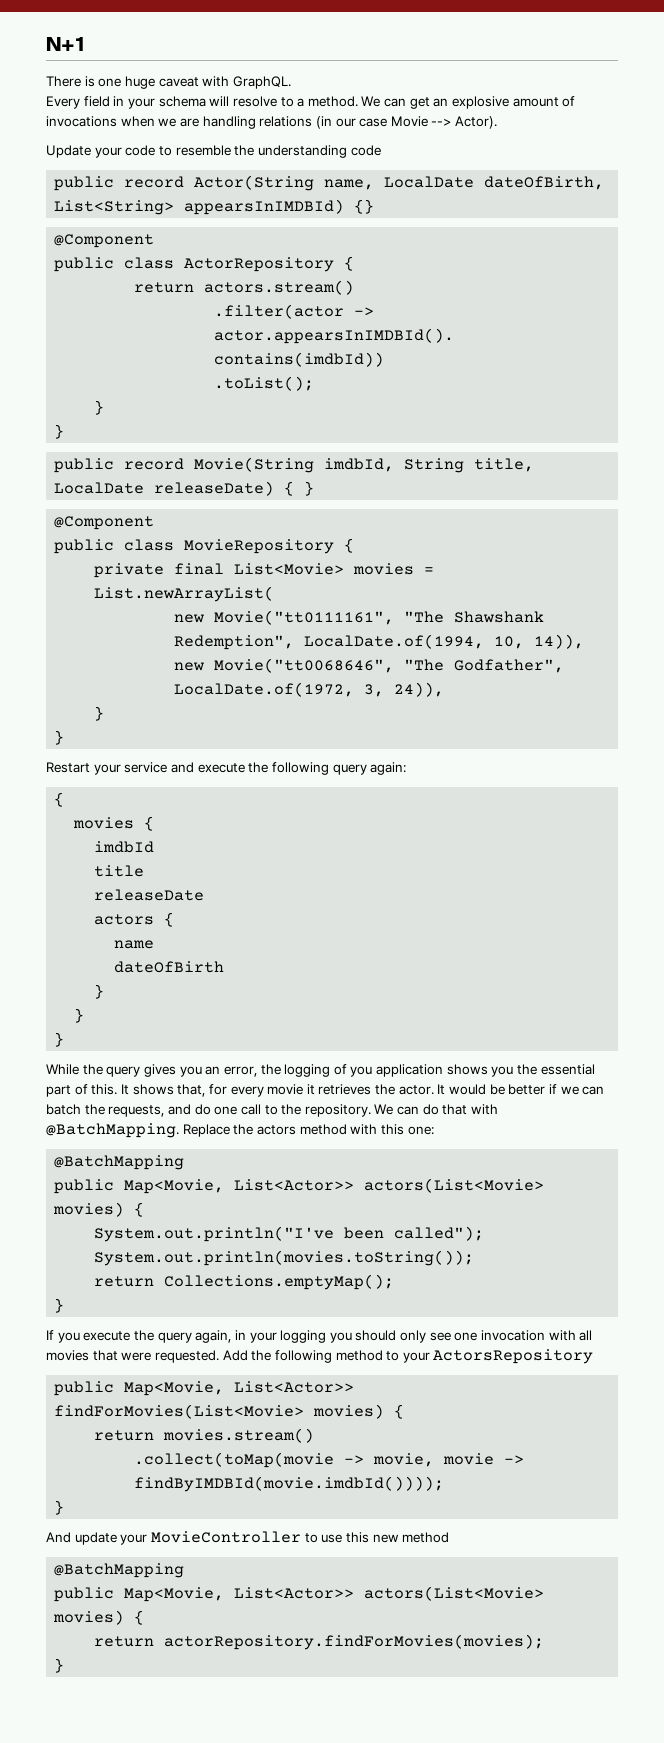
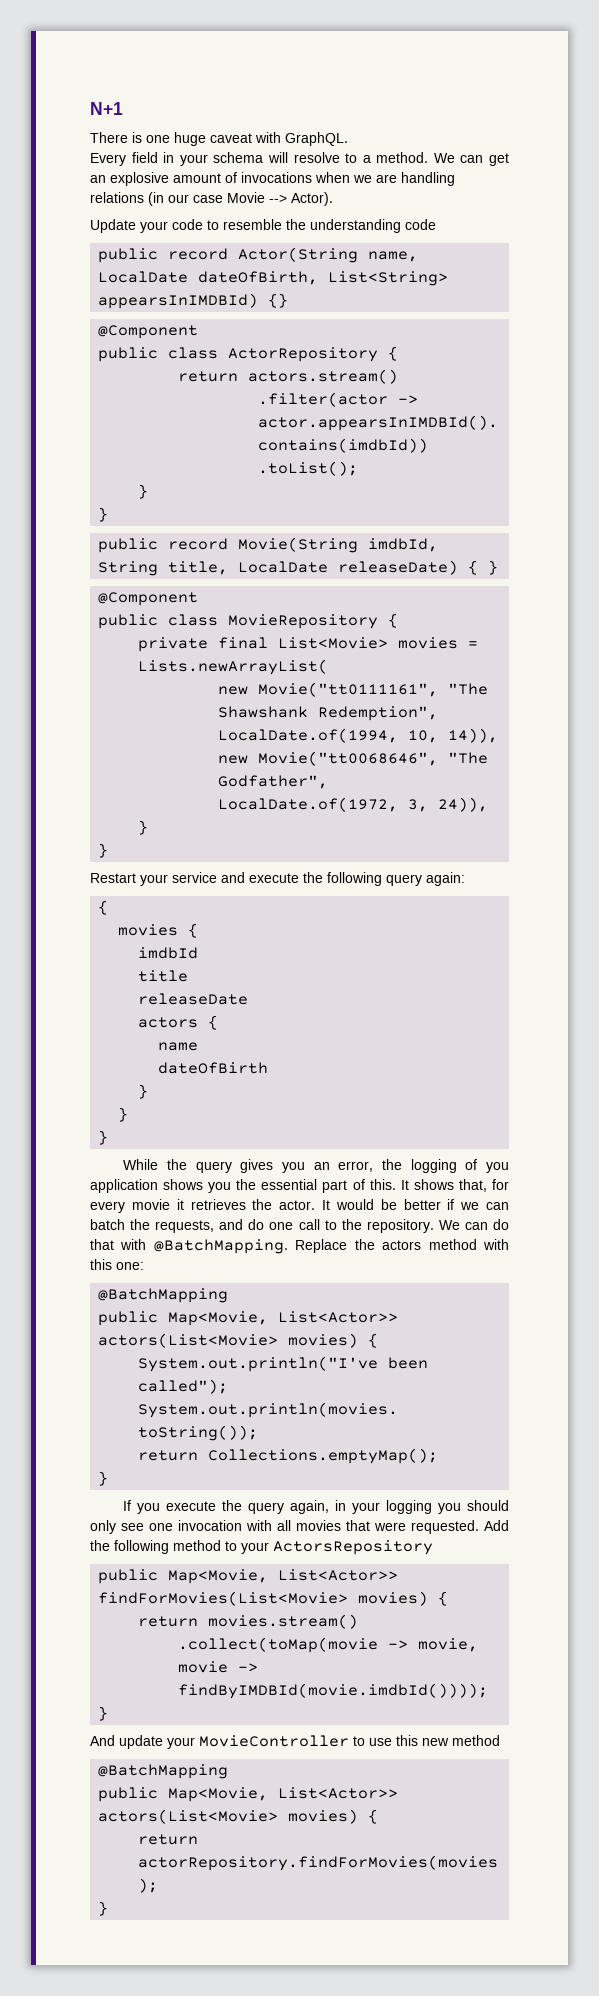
- private final List<Movie> movies = List.newArrayList(
+ private final List<Movie> movies = Lists.newArrayList(

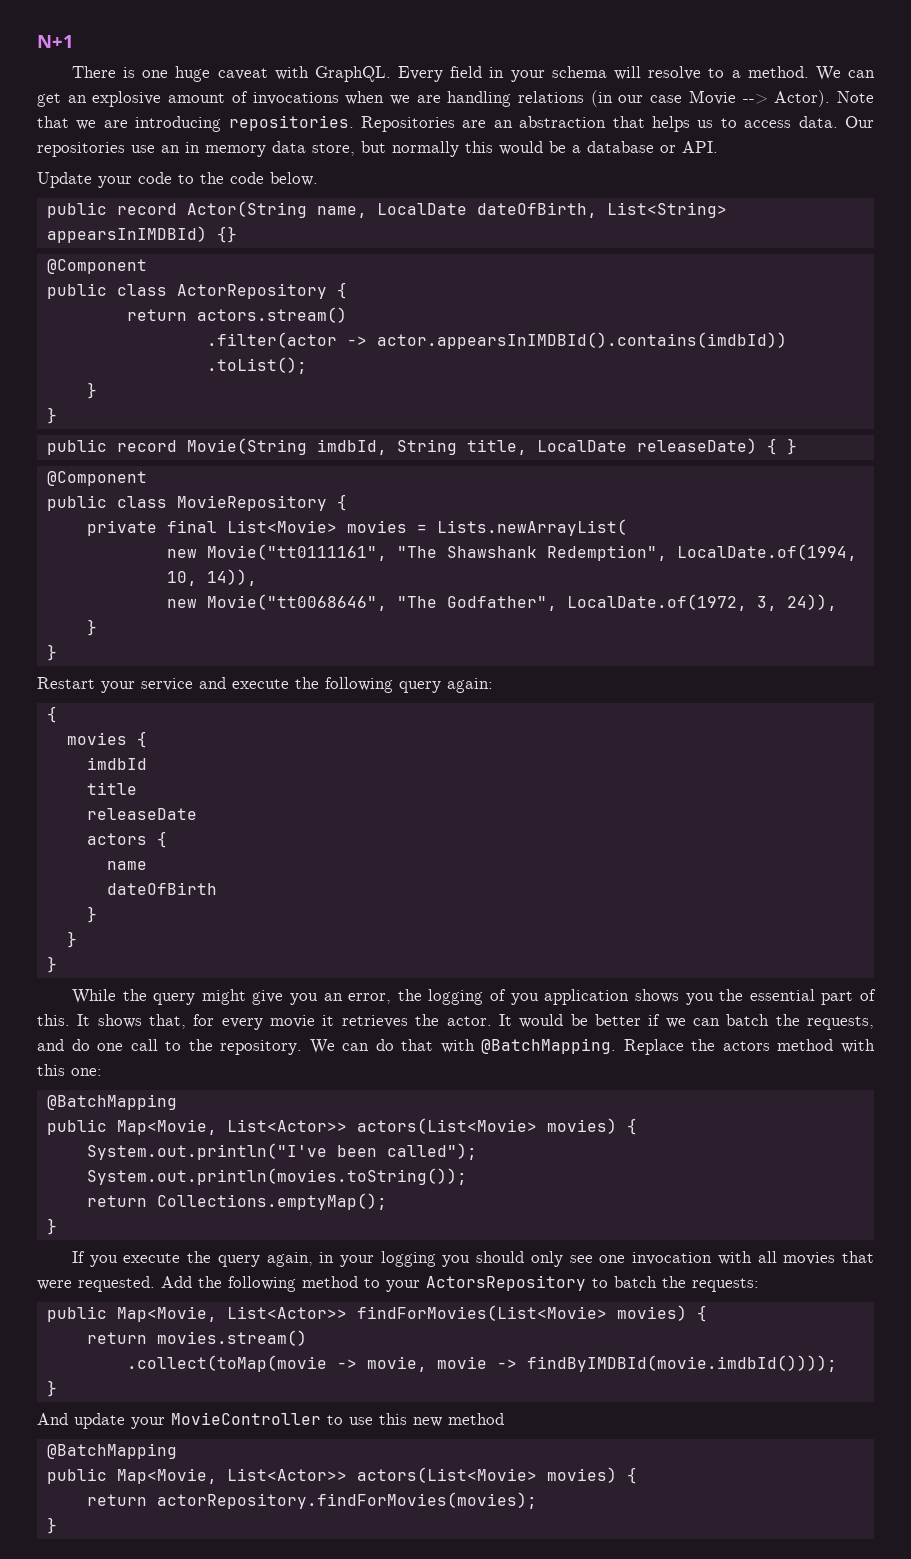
- There is one huge caveat with GraphQL.
- Every field in your schema will resolve to a method.
+ There is one huge caveat with GraphQL. Every field in your schema will resolve to a method.
+ Note that we are introducing repositories. Repositories are an abstraction that helps us to access data. Our repositories use an in memory data store, but normally this would be a database or API.
- Update your code to resemble the understanding code
+ Update your code to the code below.
- While the query gives you an error, the logging of you application shows you the essential part of this.
+ While the query might give you an error, the logging of you application shows you the essential part of this.
- Add the following method to your ActorsRepository
+ Add the following method to your ActorsRepository to batch the requests:

